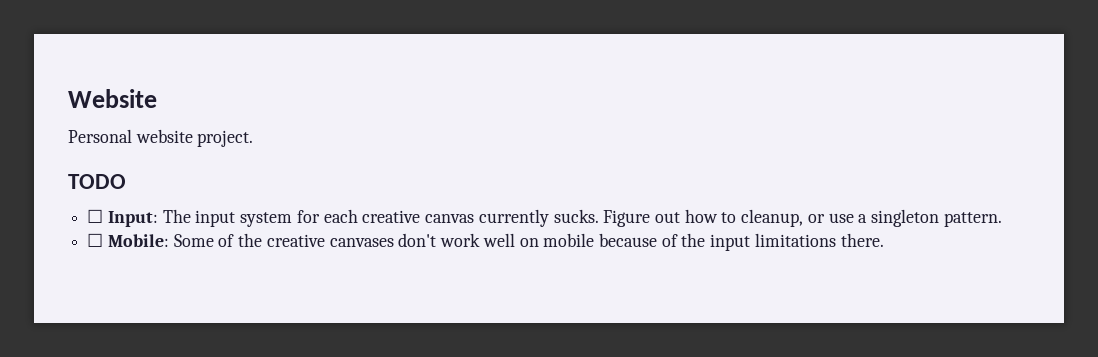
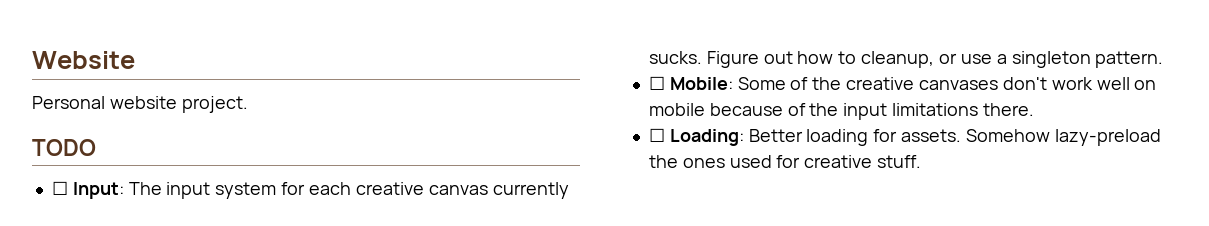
+ ☐ Loading: Better loading for assets. Somehow lazy-preload the ones used for creative stuff.

